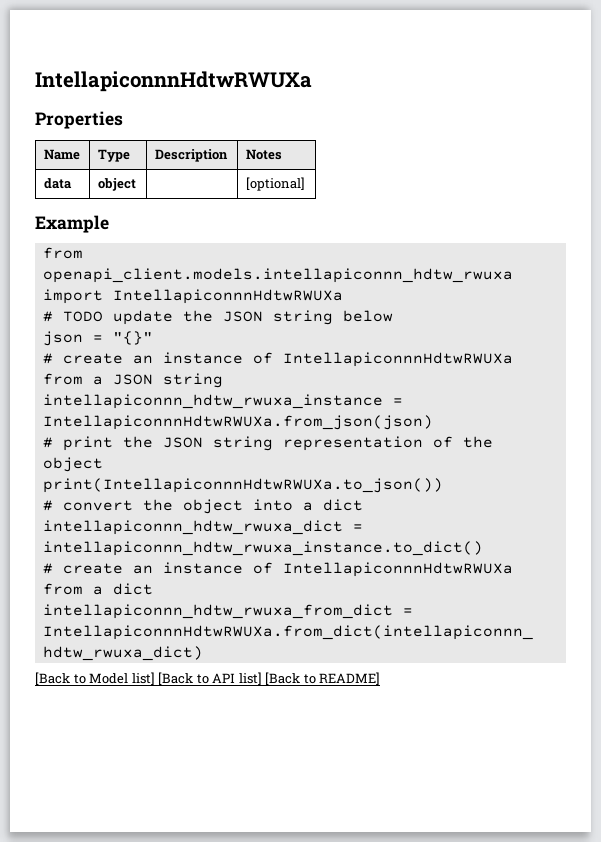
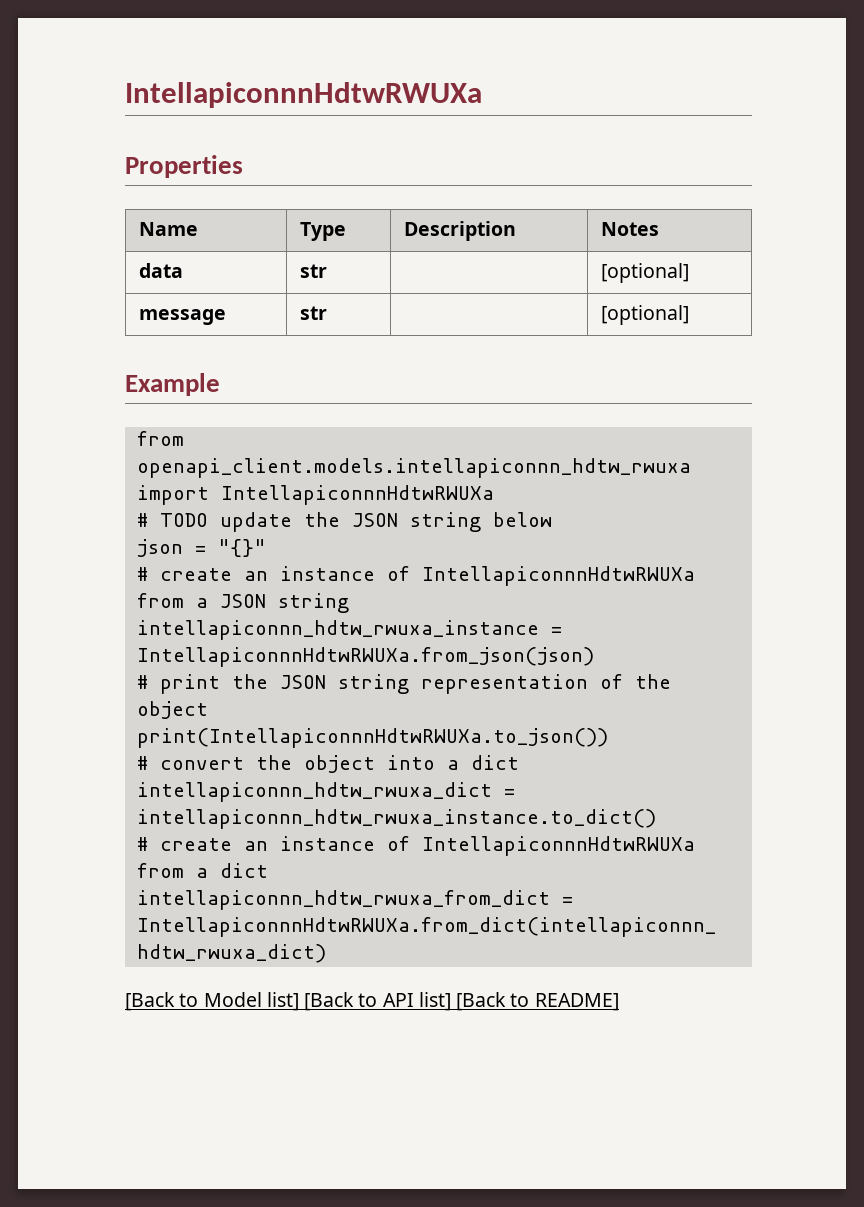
- data | object | | [optional]
+ data | str | | [optional]
+ message | str | | [optional]

